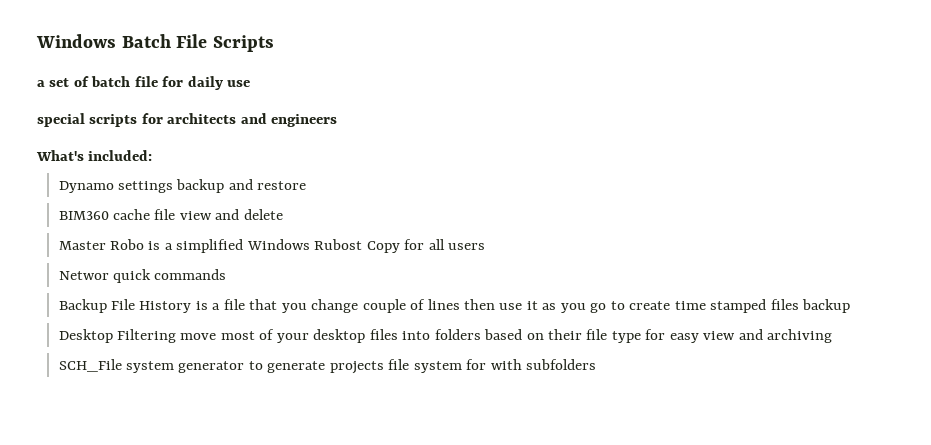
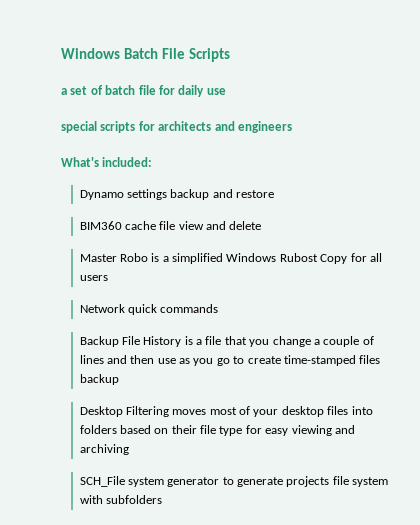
- Networ quick commands
+ Network quick commands
- Backup File History is a file that you change couple of lines then use it as you go to create time stamped files backup
+ Backup File History is a file that you change a couple of lines and then use as you go to create time-stamped files backup
- Desktop Filtering move most of your desktop files into folders based on their file type for easy view and archiving
+ Desktop Filtering moves most of your desktop files into folders based on their file type for easy viewing and archiving
- SCH_File system generator to generate projects file system for with subfolders
+ SCH_File system generator to generate projects file system with subfolders

